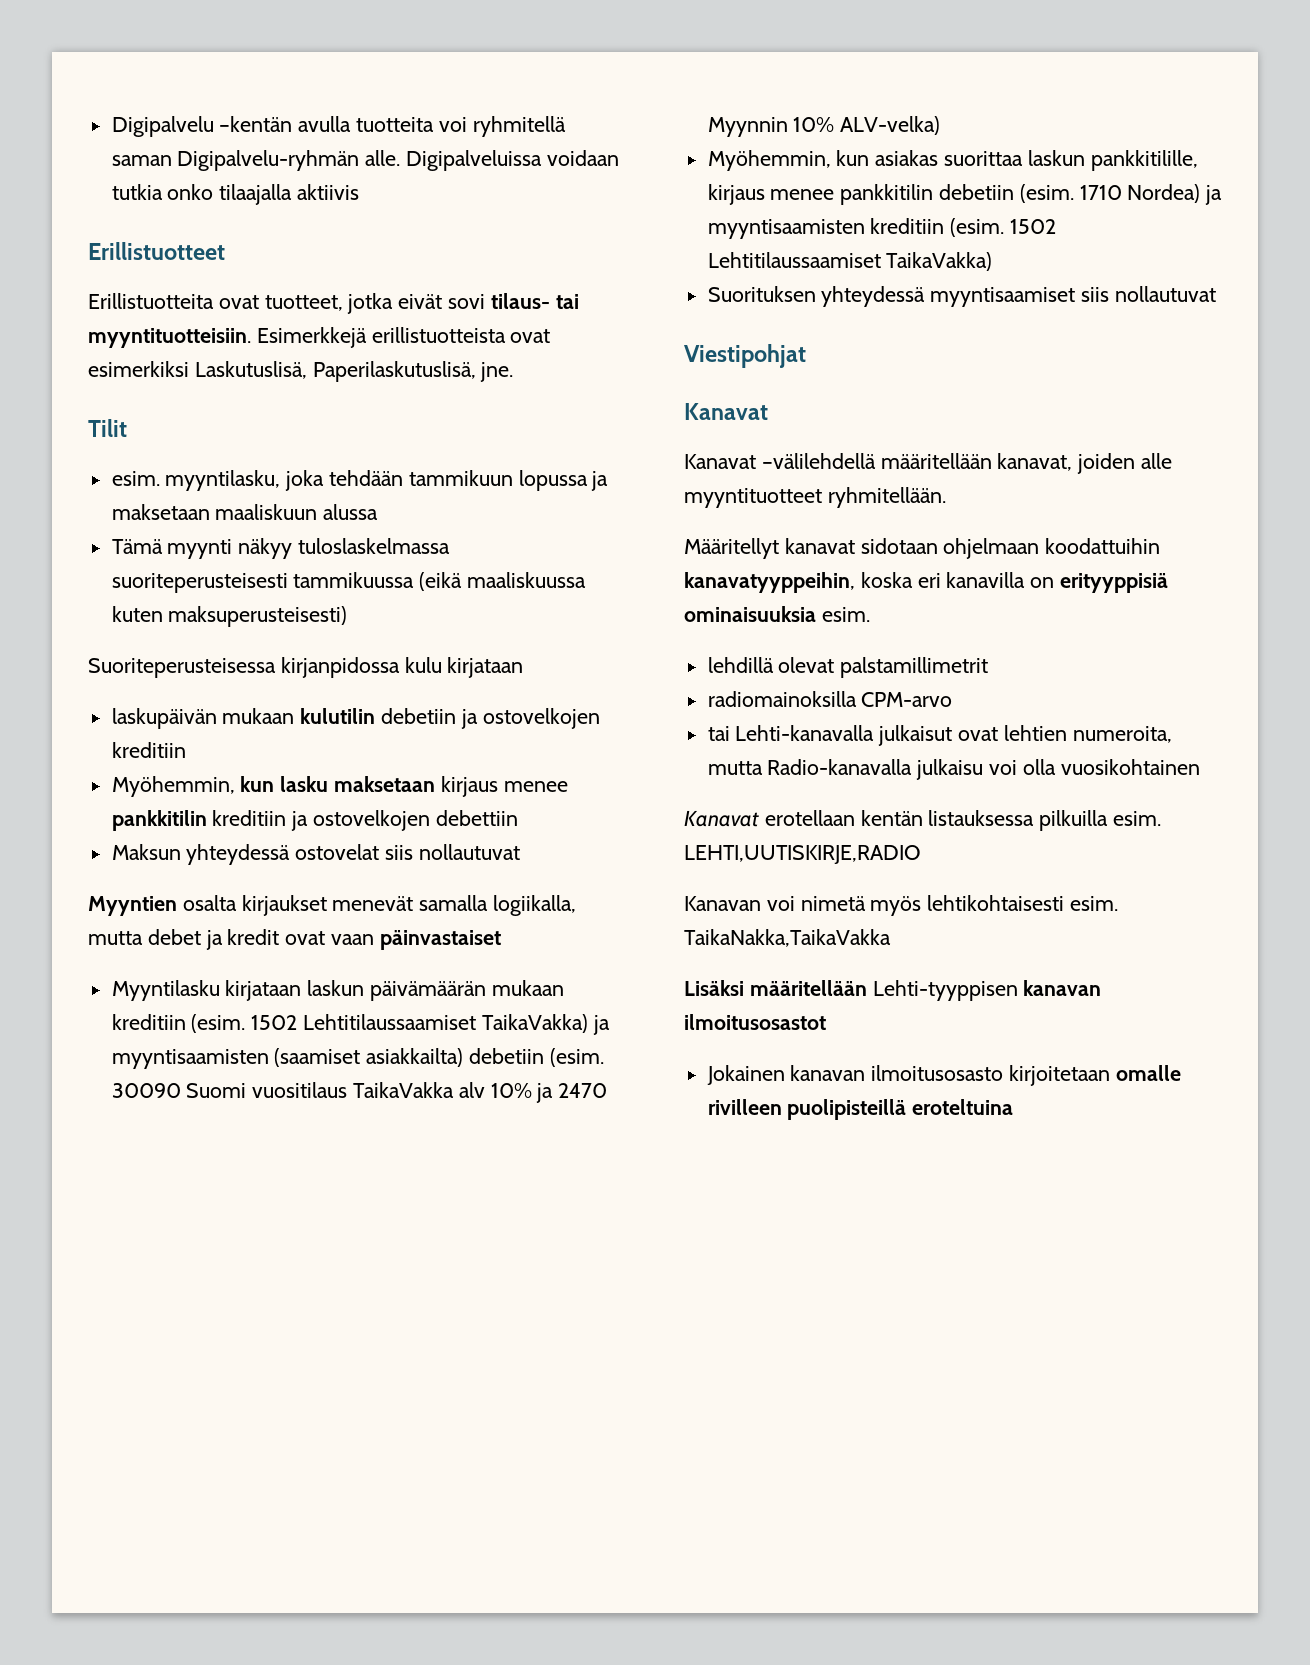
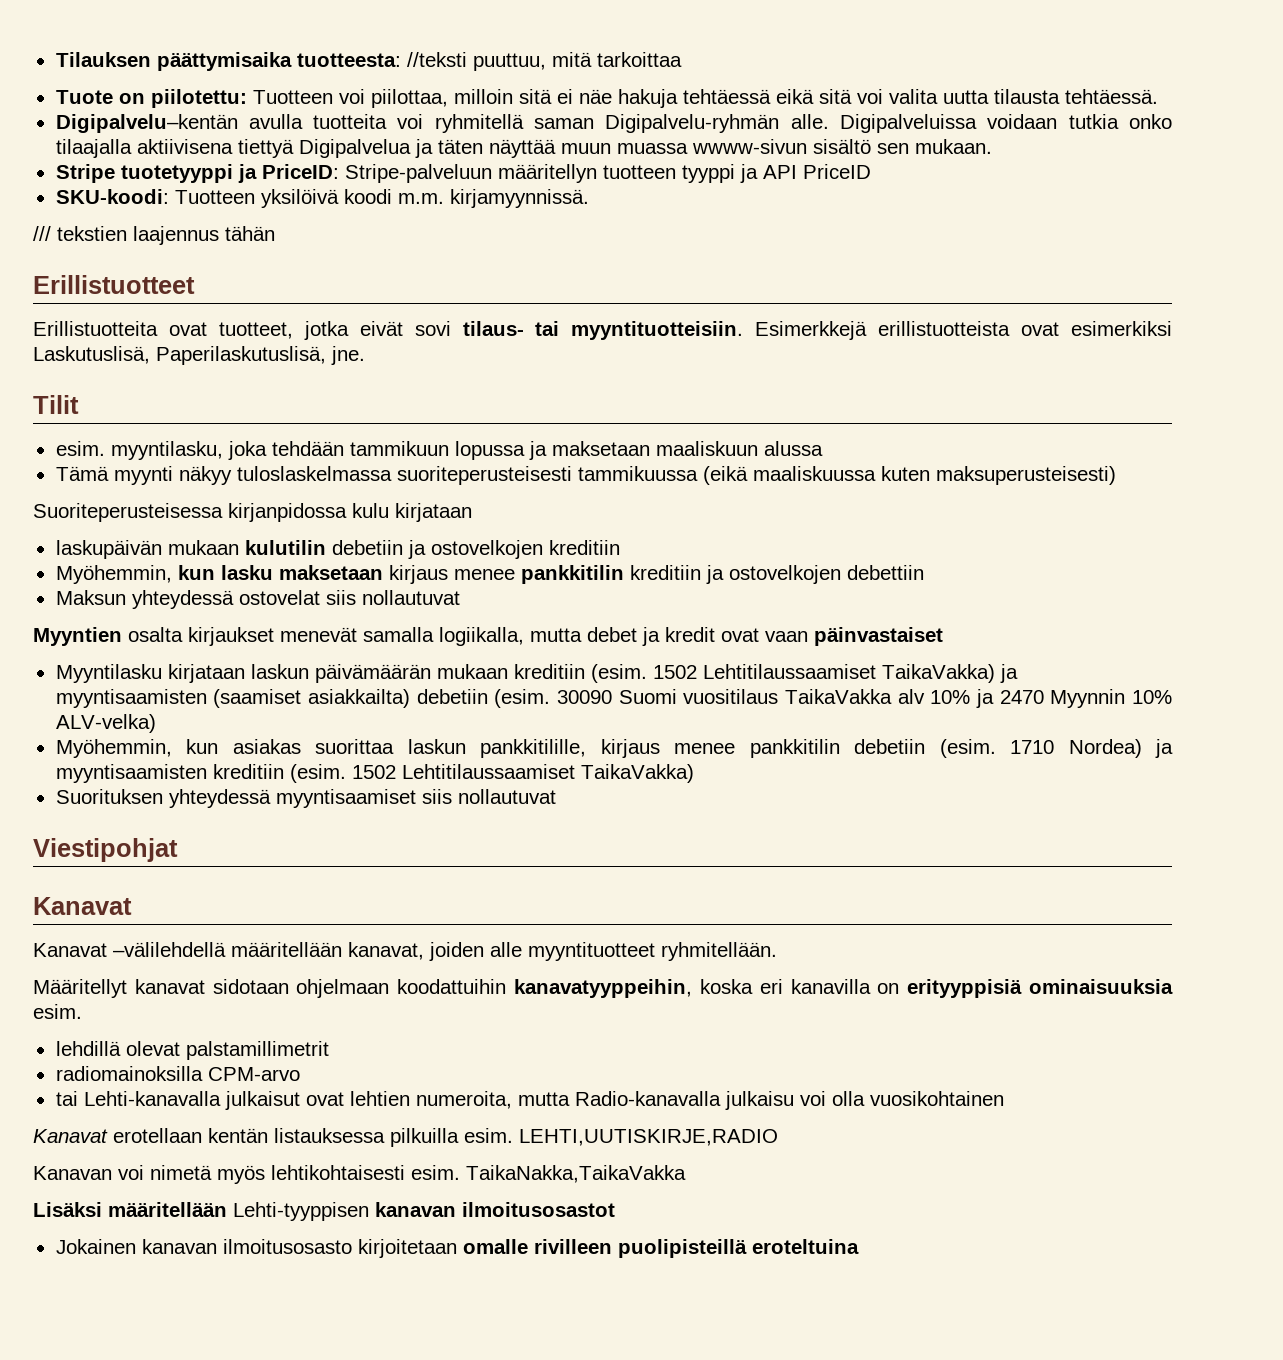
- Digipalvelu –kentän avulla tuotteita voi ryhmitellä saman Digipalvelu-ryhmän alle.
+ Tilauksen päättymisaika tuotteesta: //teksti puuttuu, mitä tarkoittaa
+ Tuote on piilotettu: Tuotteen voi piilottaa, milloin sitä ei näe hakuja tehtäessä eikä sitä voi valita uutta tilausta tehtäessä.
+ Digipalvelu–kentän avulla tuotteita voi ryhmitellä saman Digipalvelu-ryhmän alle.
- Digipalveluissa voidaan tutkia onko tilaajalla aktiivis
+ Digipalveluissa voidaan tutkia onko tilaajalla aktiivisena tiettyä Digipalvelua ja täten näyttää muun muassa wwww-sivun sisältö sen mukaan.
+ Stripe tuotetyyppi ja PriceID: Stripe-palveluun määritellyn tuotteen tyyppi ja API PriceID
+ SKU-koodi: Tuotteen yksilöivä koodi m.m. kirjamyynnissä.
+ /// tekstien laajennus tähän

